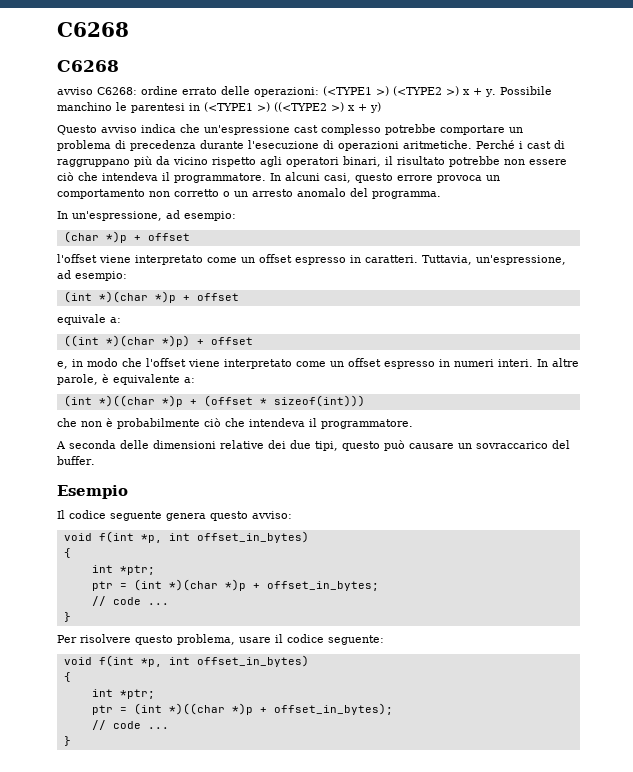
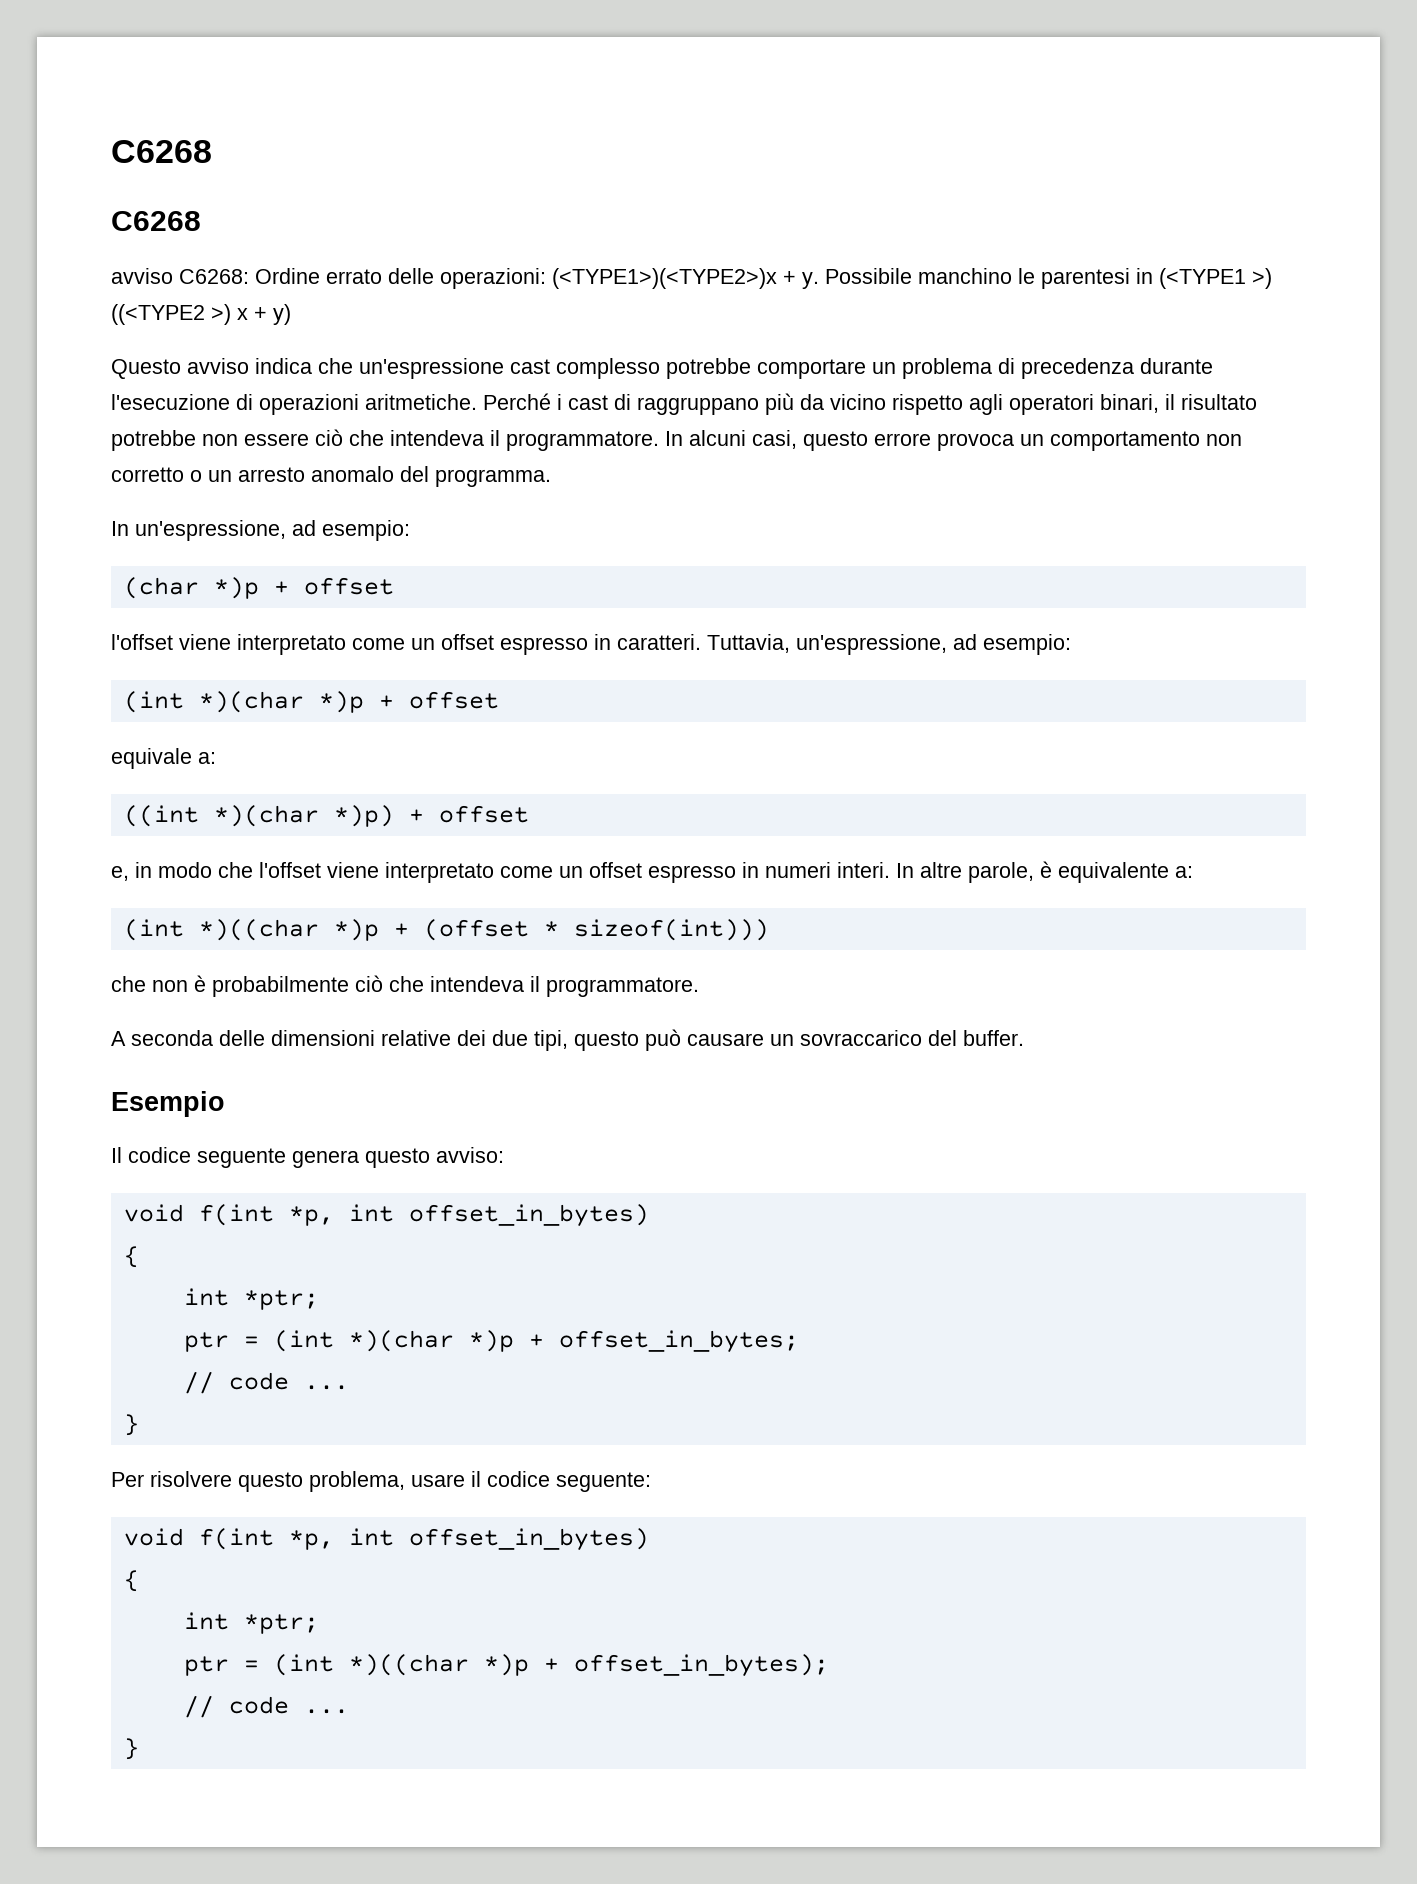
- avviso C6268: ordine errato delle operazioni: (<TYPE1 >) (<TYPE2 >) x + y.
+ avviso C6268: Ordine errato delle operazioni: (<TYPE1>)(<TYPE2>)x + y.

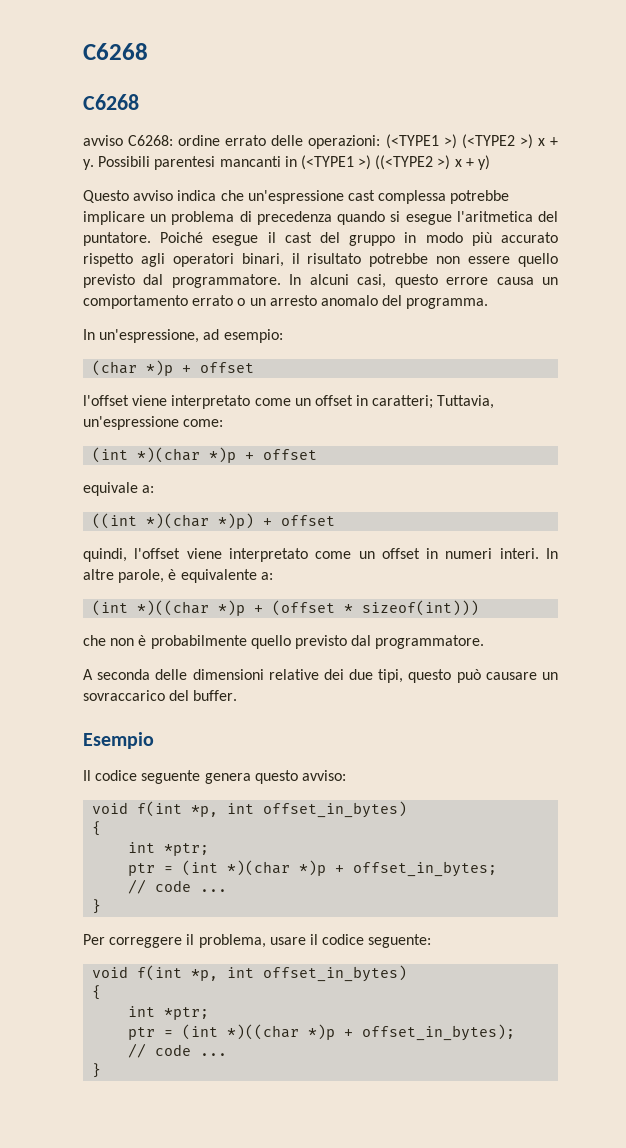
- avviso C6268: Ordine errato delle operazioni: (<TYPE1>)(<TYPE2>)x + y. Possibile manchino le parentesi in (<TYPE1 >) ((<TYPE2 >) x + y)
+ avviso C6268: ordine errato delle operazioni: (<TYPE1 >) (<TYPE2 >) x + y. Possibili parentesi mancanti in (<TYPE1 >) ((<TYPE2 >) x + y)
- Questo avviso indica che un'espressione cast complesso potrebbe comportare un problema di precedenza durante l'esecuzione di operazioni aritmetiche. Perché i cast di raggruppano più da vicino rispetto agli operatori binari, il risultato potrebbe non essere ciò che intendeva il programmatore.
+ Questo avviso indica che un'espressione cast complessa potrebbe implicare un problema di precedenza quando si esegue l'aritmetica del puntatore. Poiché esegue il cast del gruppo in modo più accurato rispetto agli operatori binari, il risultato potrebbe non essere quello previsto dal programmatore.
- In alcuni casi, questo errore provoca un comportamento non corretto o un arresto anomalo del programma.
+ In alcuni casi, questo errore causa un comportamento errato o un arresto anomalo del programma.
- l'offset viene interpretato come un offset espresso in caratteri. Tuttavia, un'espressione, ad esempio:
+ l'offset viene interpretato come un offset in caratteri; Tuttavia, un'espressione come:
- e, in modo che l'offset viene interpretato come un offset espresso in numeri interi.
+ quindi, l'offset viene interpretato come un offset in numeri interi.
- che non è probabilmente ciò che intendeva il programmatore.
+ che non è probabilmente quello previsto dal programmatore.
- Per risolvere questo problema, usare il codice seguente:
+ Per correggere il problema, usare il codice seguente:

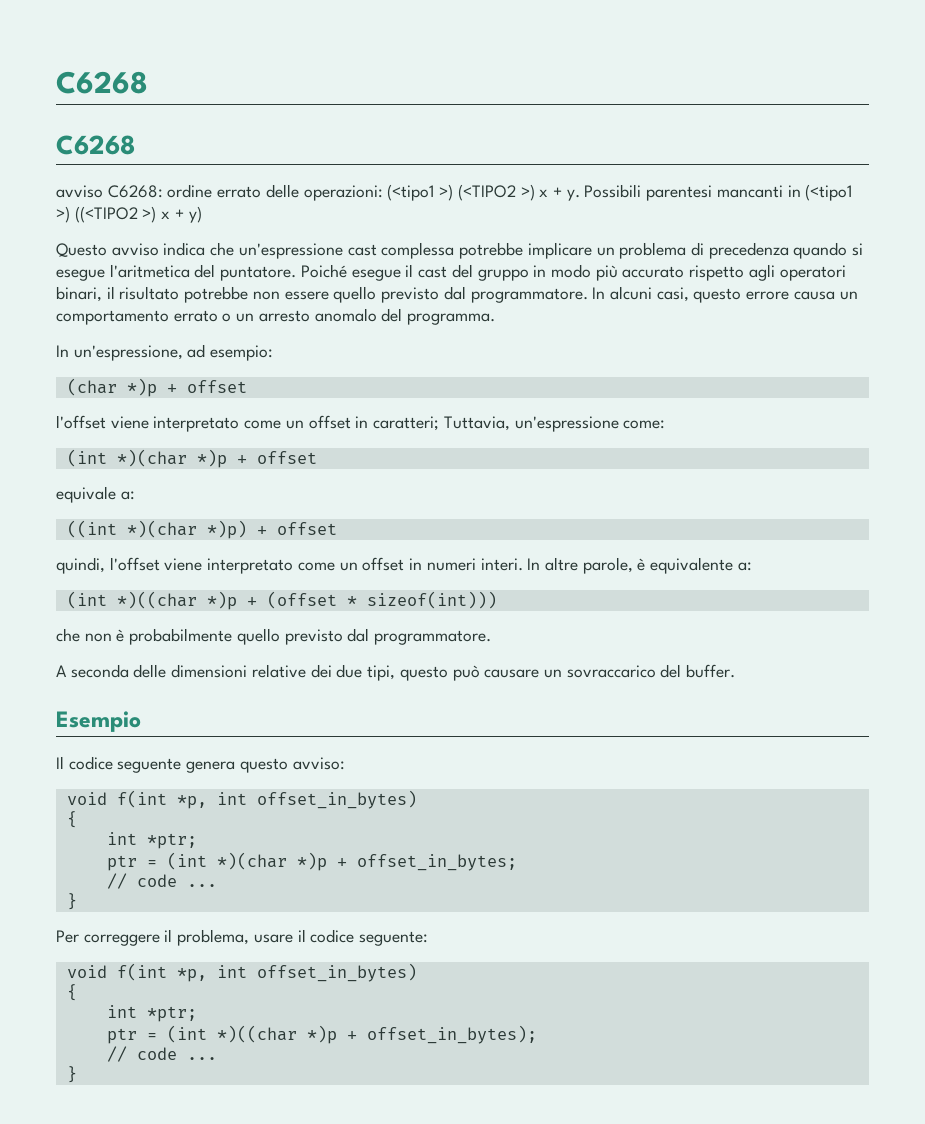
- avviso C6268: ordine errato delle operazioni: (<TYPE1 >) (<TYPE2 >) x + y.
+ avviso C6268: ordine errato delle operazioni: (<tipo1 >) (<TIPO2 >) x + y.
- Possibili parentesi mancanti in (<TYPE1 >) ((<TYPE2 >) x + y)
+ Possibili parentesi mancanti in (<tipo1 >) ((<TIPO2 >) x + y)

